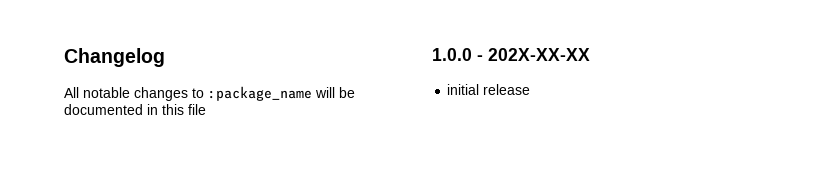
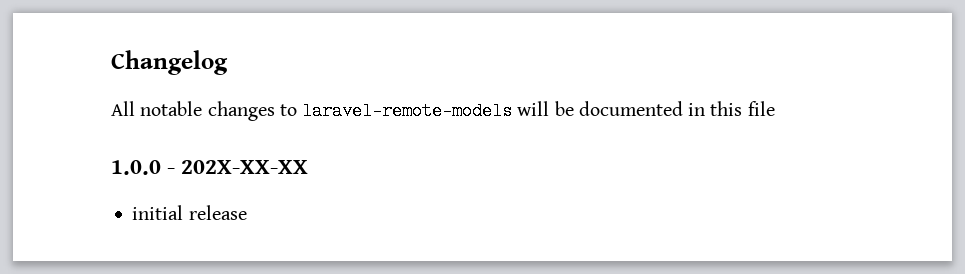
- All notable changes to :package_name will be documented in this file
+ All notable changes to laravel-remote-models will be documented in this file

